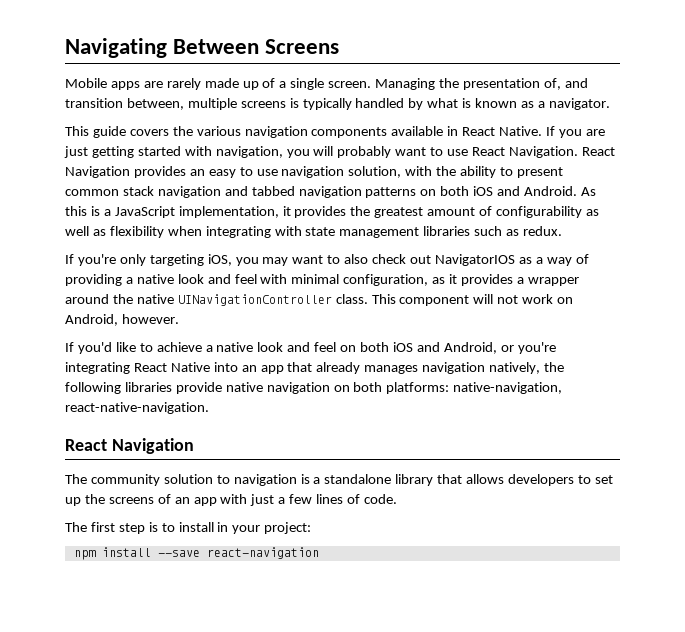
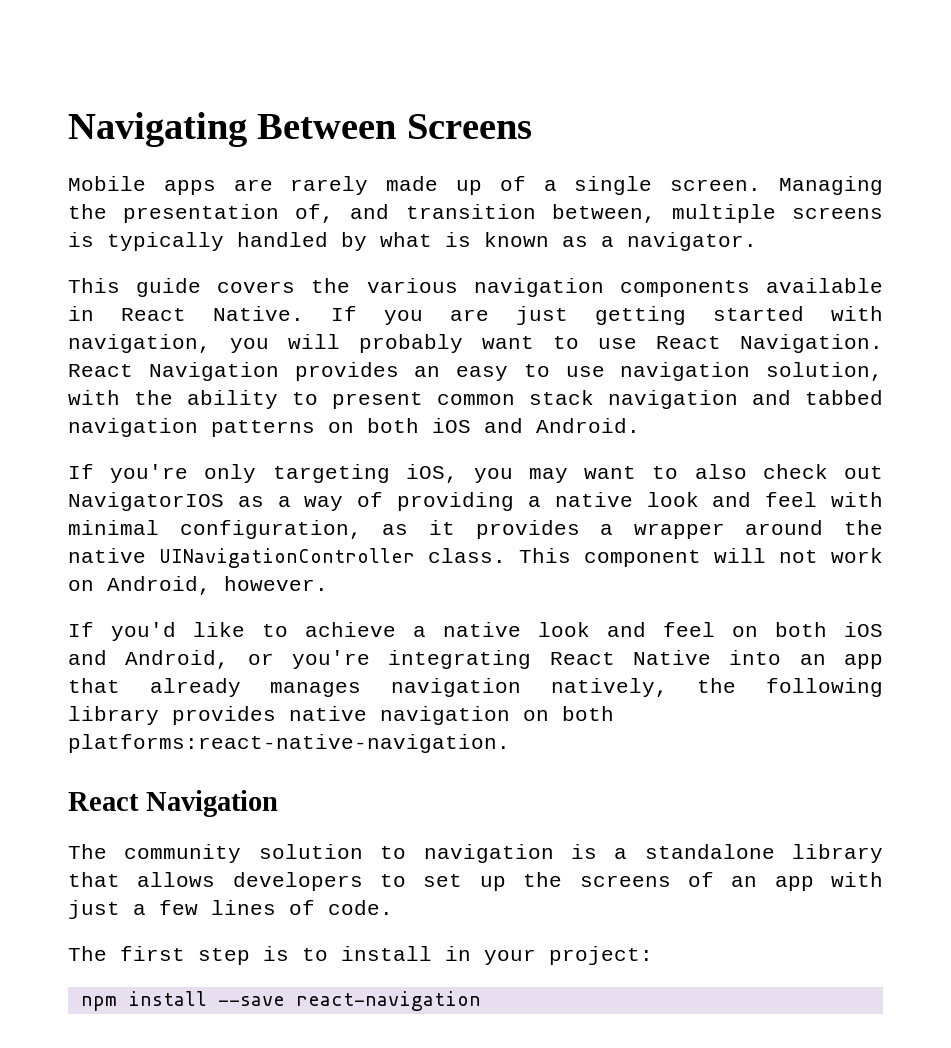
- As this is a JavaScript implementation, it provides the greatest amount of configurability as well as flexibility when integrating with state management libraries such as redux.
- If you'd like to achieve a native look and feel on both iOS and Android, or you're integrating React Native into an app that already manages navigation natively, the following libraries provide native navigation on both platforms: native-navigation, react-native-navigation.
+ If you'd like to achieve a native look and feel on both iOS and Android, or you're integrating React Native into an app that already manages navigation natively, the following library provides native navigation on both platforms:react-native-navigation.

